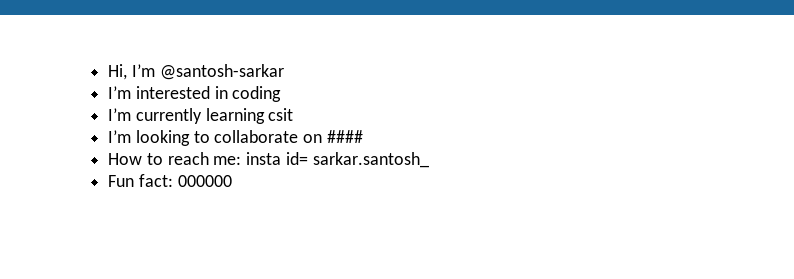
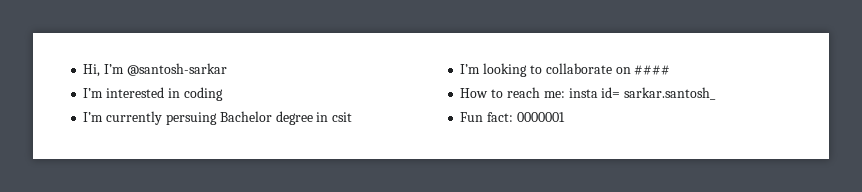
- I’m currently learning csit
+ I’m currently persuing Bachelor degree in csit
- Fun fact: 000000
+ Fun fact: 0000001

